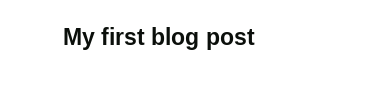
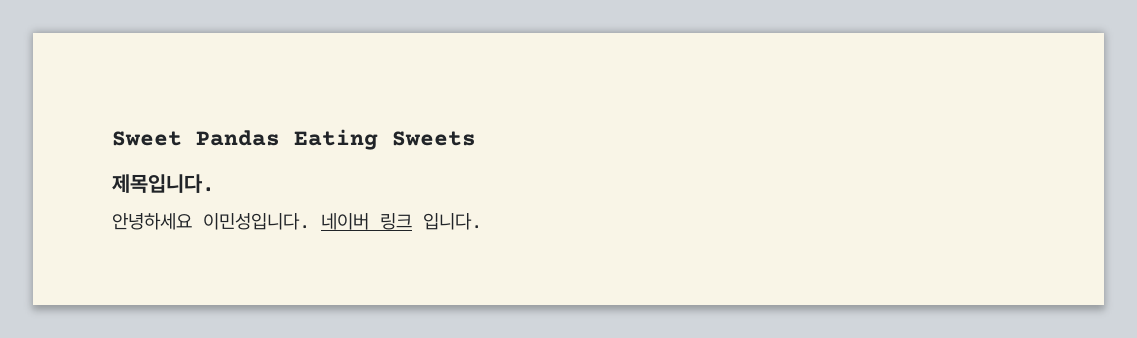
- My first blog post
+ Sweet Pandas Eating Sweets
+ 제목입니다.
+ 안녕하세요 이민성입니다. 네이버 링크 입니다.

